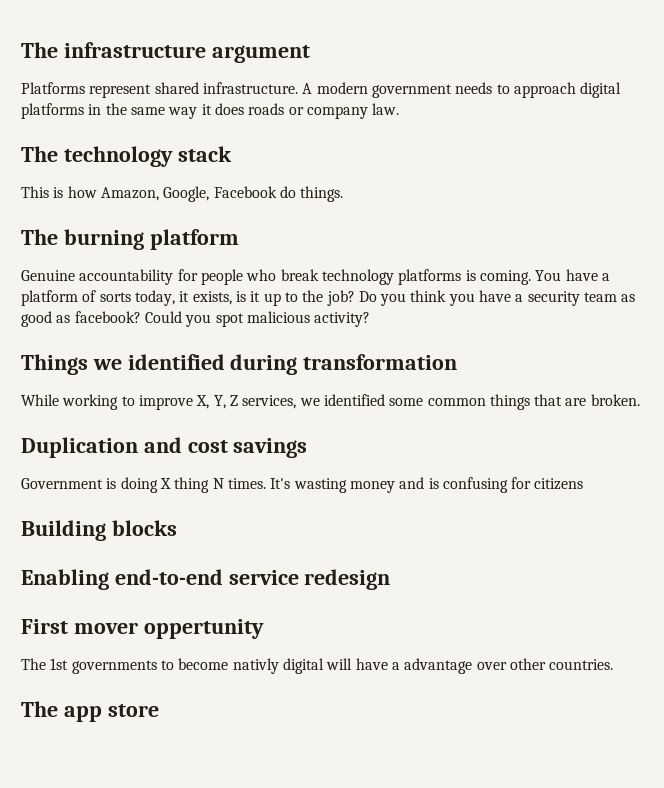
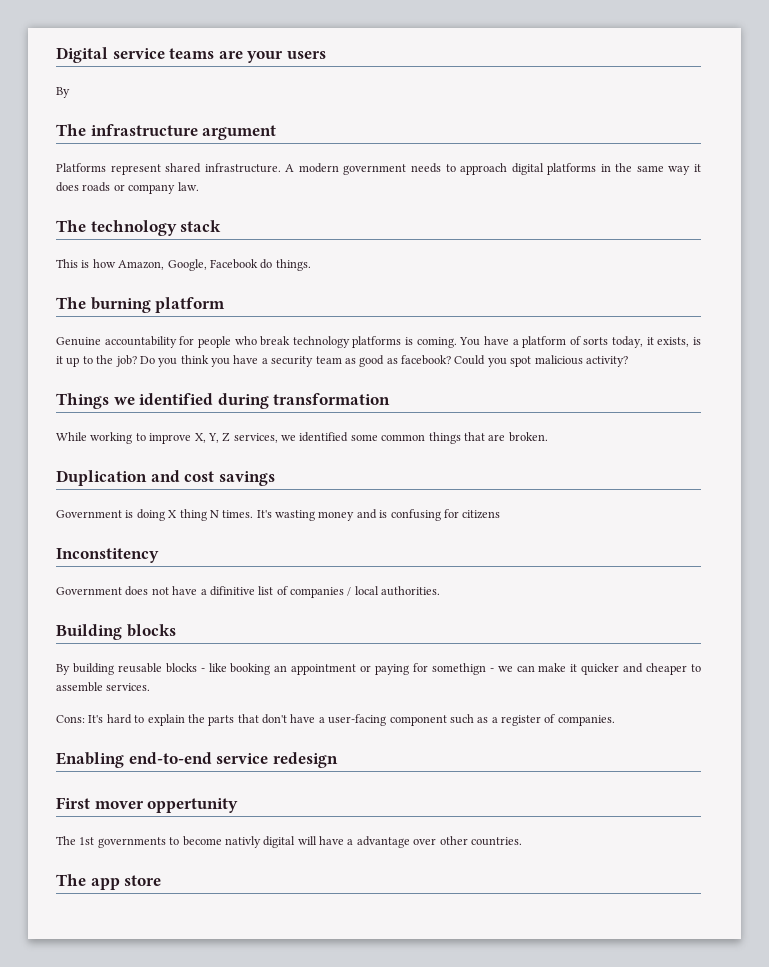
+ Digital service teams are your users
+ By
+ Inconstitency
+ Government does not have a difinitive list of companies / local authorities.
  Building blocks
+ By building reusable blocks - like booking an appointment or paying for somethign - we can make it quicker and cheaper to assemble services.
+ Cons: It's hard to explain the parts that don't have a user-facing component such as a register of companies.

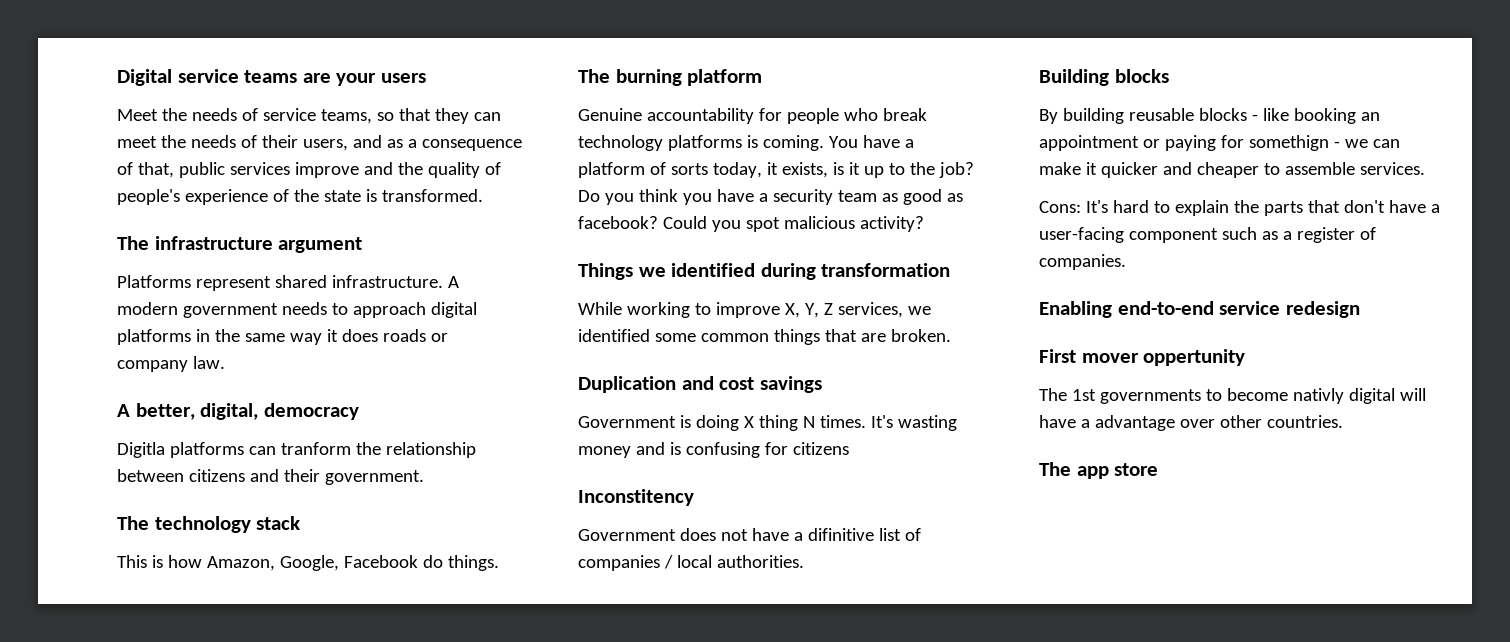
  Digital service teams are your users
- By
+ Meet the needs of service teams, so that they can meet the needs of their users, and as a consequence of that, public services improve and the quality of people's experience of the state is transformed.
+ A better, digital, democracy
+ Digitla platforms can tranform the relationship between citizens and their government.

